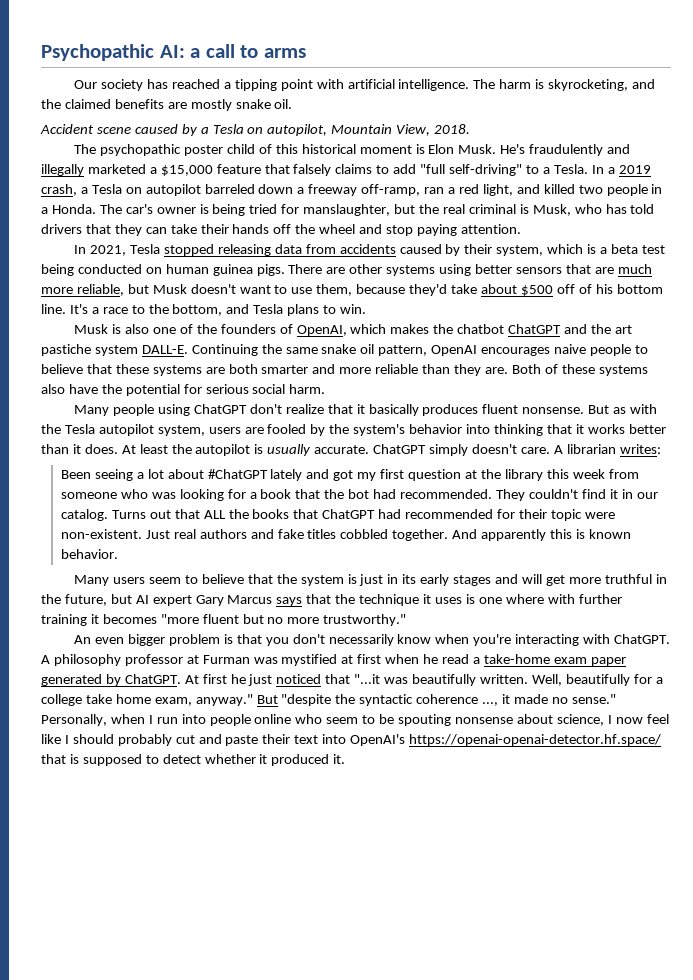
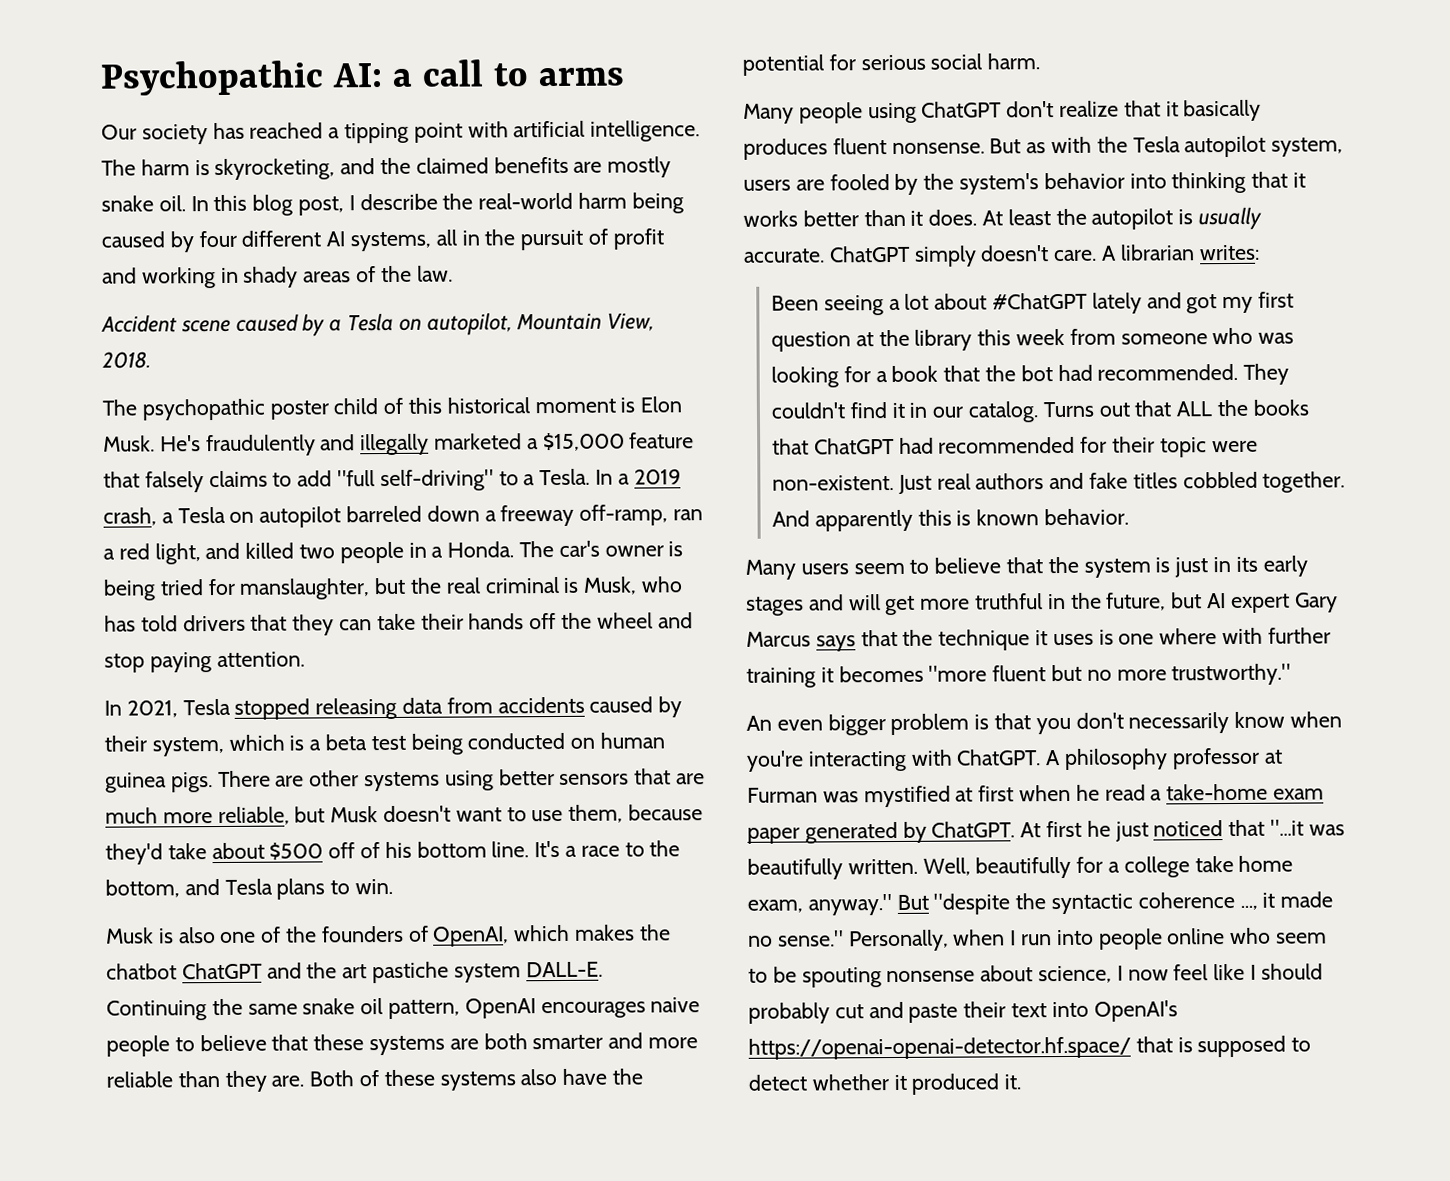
+ In this blog post, I describe the real-world harm being caused by four different AI systems, all in the pursuit of profit and working in shady areas of the law.

